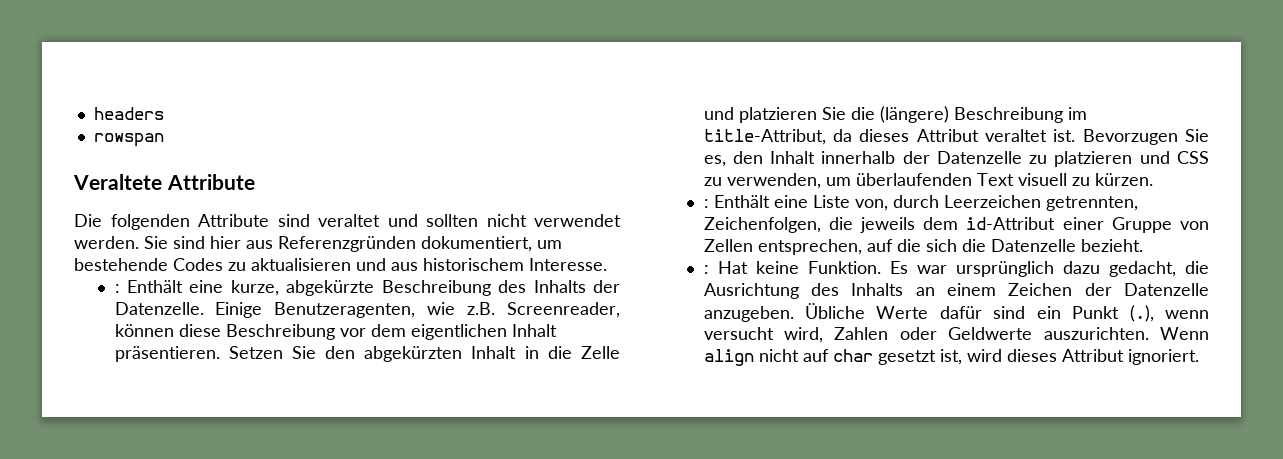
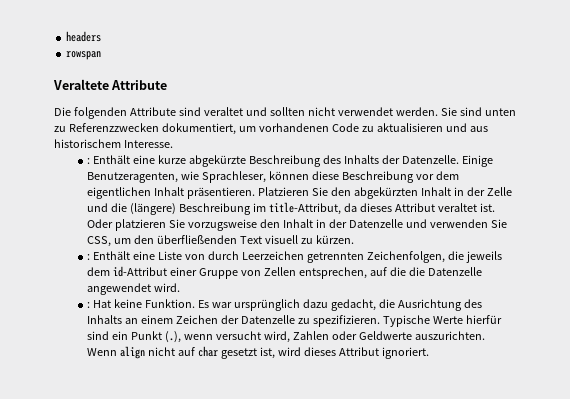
- Sie sind hier aus Referenzgründen dokumentiert, um bestehende Codes zu aktualisieren und aus historischem Interesse.
+ Sie sind unten zu Referenzzwecken dokumentiert, um vorhandenen Code zu aktualisieren und aus historischem Interesse.
- : Enthält eine kurze, abgekürzte Beschreibung des Inhalts der Datenzelle.
+ : Enthält eine kurze abgekürzte Beschreibung des Inhalts der Datenzelle.
- Einige Benutzeragenten, wie z.B. Screenreader, können diese Beschreibung vor dem eigentlichen Inhalt präsentieren.
+ Einige Benutzeragenten, wie Sprachleser, können diese Beschreibung vor dem eigentlichen Inhalt präsentieren.
- Setzen Sie den abgekürzten Inhalt in die Zelle und platzieren Sie die (längere) Beschreibung im title-Attribut, da dieses Attribut veraltet ist.
+ Platzieren Sie den abgekürzten Inhalt in der Zelle und die (längere) Beschreibung im title-Attribut, da dieses Attribut veraltet ist.
- Bevorzugen Sie es, den Inhalt innerhalb der Datenzelle zu platzieren und CSS zu verwenden, um überlaufenden Text visuell zu kürzen.
+ Oder platzieren Sie vorzugsweise den Inhalt in der Datenzelle und verwenden Sie CSS, um den überfließenden Text visuell zu kürzen.
- : Enthält eine Liste von, durch Leerzeichen getrennten, Zeichenfolgen, die jeweils dem id-Attribut einer Gruppe von Zellen entsprechen, auf die sich die Datenzelle bezieht.
+ : Enthält eine Liste von durch Leerzeichen getrennten Zeichenfolgen, die jeweils dem id-Attribut einer Gruppe von Zellen entsprechen, auf die die Datenzelle angewendet wird.
- Es war ursprünglich dazu gedacht, die Ausrichtung des Inhalts an einem Zeichen der Datenzelle anzugeben. Übliche Werte dafür sind ein Punkt (.), wenn versucht wird, Zahlen oder Geldwerte auszurichten.
+ Es war ursprünglich dazu gedacht, die Ausrichtung des Inhalts an einem Zeichen der Datenzelle zu spezifizieren. Typische Werte hierfür sind ein Punkt (.), wenn versucht wird, Zahlen oder Geldwerte auszurichten.

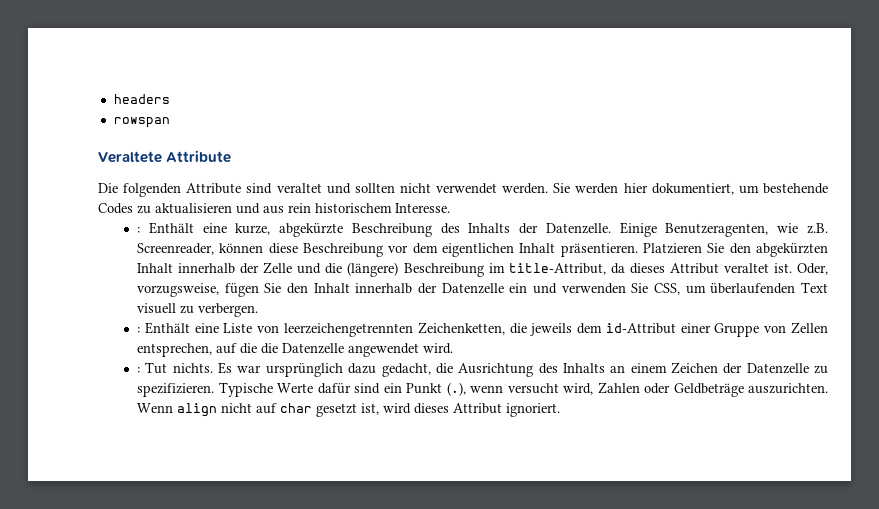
- Sie sind unten zu Referenzzwecken dokumentiert, um vorhandenen Code zu aktualisieren und aus historischem Interesse.
+ Sie werden hier dokumentiert, um bestehende Codes zu aktualisieren und aus rein historischem Interesse.
- : Enthält eine kurze abgekürzte Beschreibung des Inhalts der Datenzelle.
+ : Enthält eine kurze, abgekürzte Beschreibung des Inhalts der Datenzelle.
- Einige Benutzeragenten, wie Sprachleser, können diese Beschreibung vor dem eigentlichen Inhalt präsentieren.
+ Einige Benutzeragenten, wie z.B. Screenreader, können diese Beschreibung vor dem eigentlichen Inhalt präsentieren.
- Platzieren Sie den abgekürzten Inhalt in der Zelle und die (längere) Beschreibung im title-Attribut, da dieses Attribut veraltet ist.
+ Platzieren Sie den abgekürzten Inhalt innerhalb der Zelle und die (längere) Beschreibung im title-Attribut, da dieses Attribut veraltet ist.
- Oder platzieren Sie vorzugsweise den Inhalt in der Datenzelle und verwenden Sie CSS, um den überfließenden Text visuell zu kürzen.
+ Oder, vorzugsweise, fügen Sie den Inhalt innerhalb der Datenzelle ein und verwenden Sie CSS, um überlaufenden Text visuell zu verbergen.
- : Enthält eine Liste von durch Leerzeichen getrennten Zeichenfolgen, die jeweils dem id-Attribut einer Gruppe von Zellen entsprechen, auf die die Datenzelle angewendet wird.
+ : Enthält eine Liste von leerzeichengetrennten Zeichenketten, die jeweils dem id-Attribut einer Gruppe von Zellen entsprechen, auf die die Datenzelle angewendet wird.
- : Hat keine Funktion.
+ : Tut nichts.
- Typische Werte hierfür sind ein Punkt (.), wenn versucht wird, Zahlen oder Geldwerte auszurichten.
+ Typische Werte dafür sind ein Punkt (.), wenn versucht wird, Zahlen oder Geldbeträge auszurichten.

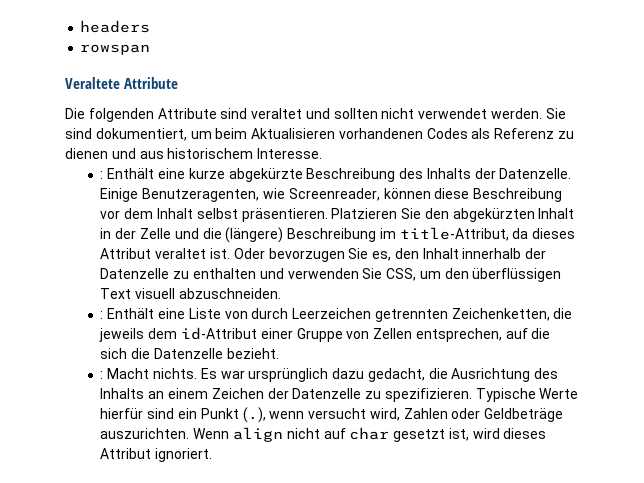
- Sie werden hier dokumentiert, um bestehende Codes zu aktualisieren und aus rein historischem Interesse.
+ Sie sind dokumentiert, um beim Aktualisieren vorhandenen Codes als Referenz zu dienen und aus historischem Interesse.
- : Enthält eine kurze, abgekürzte Beschreibung des Inhalts der Datenzelle.
+ : Enthält eine kurze abgekürzte Beschreibung des Inhalts der Datenzelle.
- Einige Benutzeragenten, wie z.B. Screenreader, können diese Beschreibung vor dem eigentlichen Inhalt präsentieren.
+ Einige Benutzeragenten, wie Screenreader, können diese Beschreibung vor dem Inhalt selbst präsentieren.
- Platzieren Sie den abgekürzten Inhalt innerhalb der Zelle und die (längere) Beschreibung im title-Attribut, da dieses Attribut veraltet ist.
+ Platzieren Sie den abgekürzten Inhalt in der Zelle und die (längere) Beschreibung im title-Attribut, da dieses Attribut veraltet ist.
- Oder, vorzugsweise, fügen Sie den Inhalt innerhalb der Datenzelle ein und verwenden Sie CSS, um überlaufenden Text visuell zu verbergen.
+ Oder bevorzugen Sie es, den Inhalt innerhalb der Datenzelle zu enthalten und verwenden Sie CSS, um den überflüssigen Text visuell abzuschneiden.
- : Enthält eine Liste von leerzeichengetrennten Zeichenketten, die jeweils dem id-Attribut einer Gruppe von Zellen entsprechen, auf die die Datenzelle angewendet wird.
- : Tut nichts.
+ : Enthält eine Liste von durch Leerzeichen getrennten Zeichenketten, die jeweils dem id-Attribut einer Gruppe von Zellen entsprechen, auf die sich die Datenzelle bezieht.
+ : Macht nichts.
- Typische Werte dafür sind ein Punkt (.), wenn versucht wird, Zahlen oder Geldbeträge auszurichten.
+ Typische Werte hierfür sind ein Punkt (.), wenn versucht wird, Zahlen oder Geldbeträge auszurichten.

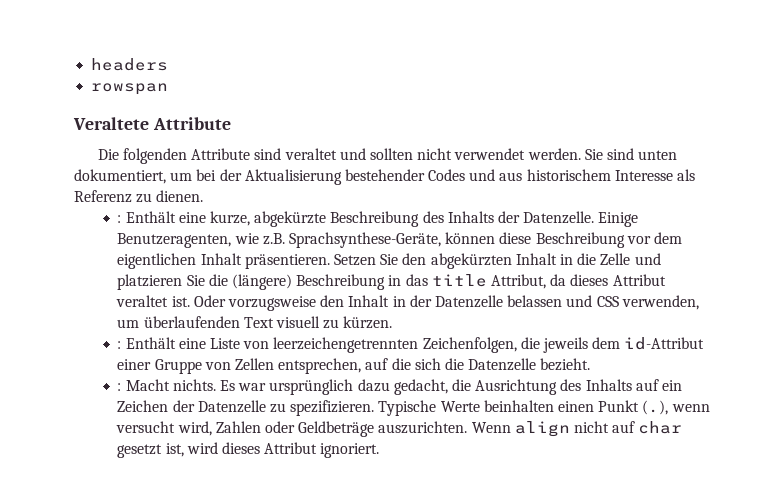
- Sie sind dokumentiert, um beim Aktualisieren vorhandenen Codes als Referenz zu dienen und aus historischem Interesse.
- : Enthält eine kurze abgekürzte Beschreibung des Inhalts der Datenzelle.
+ Sie sind unten dokumentiert, um bei der Aktualisierung bestehender Codes und aus historischem Interesse als Referenz zu dienen.
+ : Enthält eine kurze, abgekürzte Beschreibung des Inhalts der Datenzelle.
- Einige Benutzeragenten, wie Screenreader, können diese Beschreibung vor dem Inhalt selbst präsentieren. Platzieren Sie den abgekürzten Inhalt in der Zelle und die (längere) Beschreibung im title-Attribut, da dieses Attribut veraltet ist.
+ Einige Benutzeragenten, wie z.B. Sprachsynthese-Geräte, können diese Beschreibung vor dem eigentlichen Inhalt präsentieren. Setzen Sie den abgekürzten Inhalt in die Zelle und platzieren Sie die (längere) Beschreibung in das title Attribut, da dieses Attribut veraltet ist.
- Oder bevorzugen Sie es, den Inhalt innerhalb der Datenzelle zu enthalten und verwenden Sie CSS, um den überflüssigen Text visuell abzuschneiden.
+ Oder vorzugsweise den Inhalt in der Datenzelle belassen und CSS verwenden, um überlaufenden Text visuell zu kürzen.
- : Enthält eine Liste von durch Leerzeichen getrennten Zeichenketten, die jeweils dem id-Attribut einer Gruppe von Zellen entsprechen, auf die sich die Datenzelle bezieht.
+ : Enthält eine Liste von leerzeichengetrennten Zeichenfolgen, die jeweils dem id-Attribut einer Gruppe von Zellen entsprechen, auf die sich die Datenzelle bezieht.
- Es war ursprünglich dazu gedacht, die Ausrichtung des Inhalts an einem Zeichen der Datenzelle zu spezifizieren.
+ Es war ursprünglich dazu gedacht, die Ausrichtung des Inhalts auf ein Zeichen der Datenzelle zu spezifizieren.
- Typische Werte hierfür sind ein Punkt (.), wenn versucht wird, Zahlen oder Geldbeträge auszurichten.
+ Typische Werte beinhalten einen Punkt (.), wenn versucht wird, Zahlen oder Geldbeträge auszurichten.

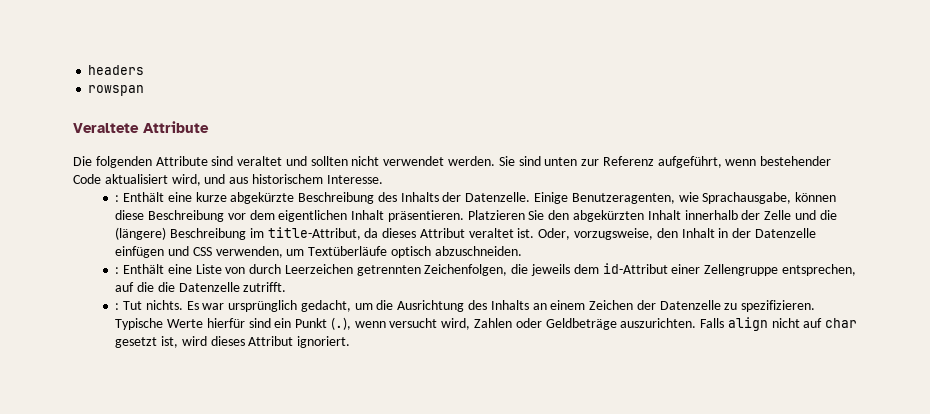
- Sie sind unten dokumentiert, um bei der Aktualisierung bestehender Codes und aus historischem Interesse als Referenz zu dienen.
- : Enthält eine kurze, abgekürzte Beschreibung des Inhalts der Datenzelle.
+ Sie sind unten zur Referenz aufgeführt, wenn bestehender Code aktualisiert wird, und aus historischem Interesse.
+ : Enthält eine kurze abgekürzte Beschreibung des Inhalts der Datenzelle.
- Einige Benutzeragenten, wie z.B. Sprachsynthese-Geräte, können diese Beschreibung vor dem eigentlichen Inhalt präsentieren.
+ Einige Benutzeragenten, wie Sprachausgabe, können diese Beschreibung vor dem eigentlichen Inhalt präsentieren.
- Setzen Sie den abgekürzten Inhalt in die Zelle und platzieren Sie die (längere) Beschreibung in das title Attribut, da dieses Attribut veraltet ist.
+ Platzieren Sie den abgekürzten Inhalt innerhalb der Zelle und die (längere) Beschreibung im title-Attribut, da dieses Attribut veraltet ist.
- Oder vorzugsweise den Inhalt in der Datenzelle belassen und CSS verwenden, um überlaufenden Text visuell zu kürzen.
+ Oder, vorzugsweise, den Inhalt in der Datenzelle einfügen und CSS verwenden, um Textüberläufe optisch abzuschneiden.
- : Enthält eine Liste von leerzeichengetrennten Zeichenfolgen, die jeweils dem id-Attribut einer Gruppe von Zellen entsprechen, auf die sich die Datenzelle bezieht.
- : Macht nichts.
+ : Enthält eine Liste von durch Leerzeichen getrennten Zeichenfolgen, die jeweils dem id-Attribut einer Zellengruppe entsprechen, auf die die Datenzelle zutrifft.
+ : Tut nichts.
- Es war ursprünglich dazu gedacht, die Ausrichtung des Inhalts auf ein Zeichen der Datenzelle zu spezifizieren.
+ Es war ursprünglich gedacht, um die Ausrichtung des Inhalts an einem Zeichen der Datenzelle zu spezifizieren.
- Typische Werte beinhalten einen Punkt (.), wenn versucht wird, Zahlen oder Geldbeträge auszurichten.
+ Typische Werte hierfür sind ein Punkt (.), wenn versucht wird, Zahlen oder Geldbeträge auszurichten.
- Wenn align nicht auf char gesetzt ist, wird dieses Attribut ignoriert.
+ Falls align nicht auf char gesetzt ist, wird dieses Attribut ignoriert.

